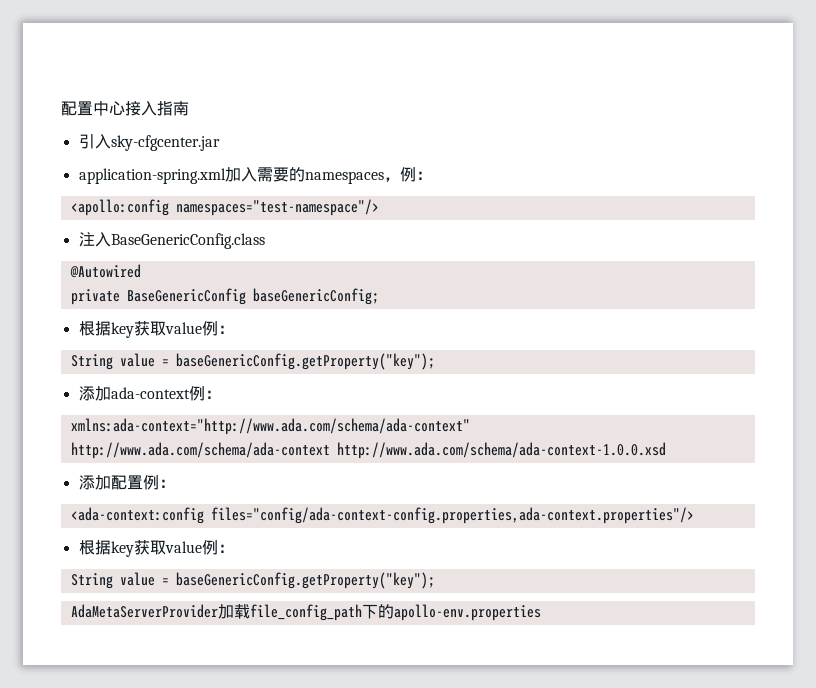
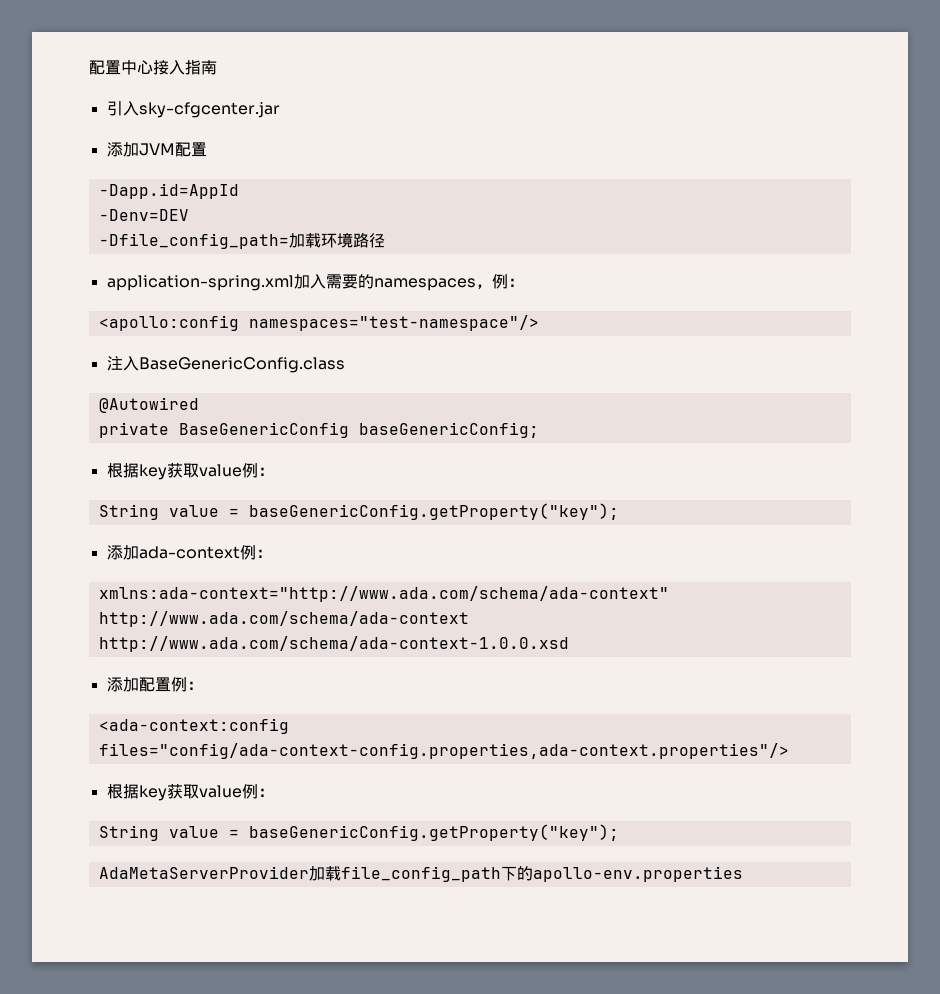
+ 添加JVM配置
+ -Dapp.id=AppId
+ -Denv=DEV
+ -Dfile_config_path=加载环境路径

